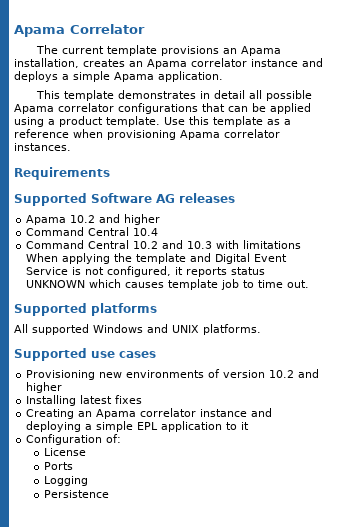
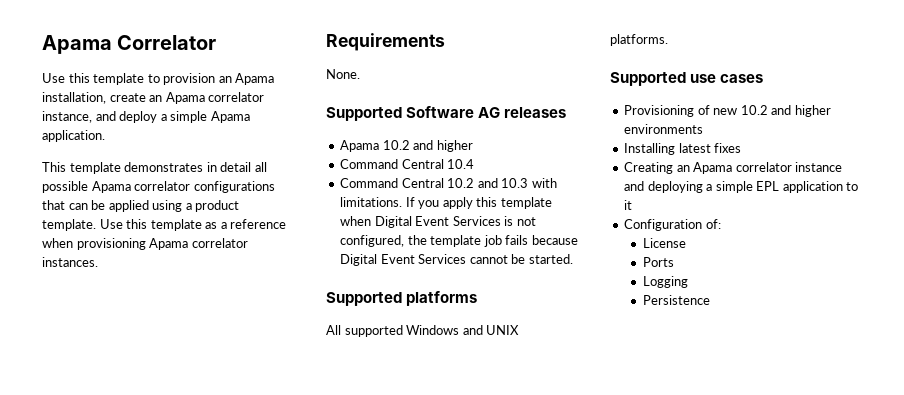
- The current template provisions an Apama installation, creates an Apama correlator instance and deploys a simple Apama application.
+ Use this template to provision an Apama installation, create an Apama correlator instance, and deploy a simple Apama application.
+ None.
- Command Central 10.2 and 10.3 with limitations When applying the template and Digital Event Service is not configured, it reports status UNKNOWN which causes template job to time out.
+ Command Central 10.2 and 10.3 with limitations. If you apply this template when Digital Event Services is not configured, the template job fails because Digital Event Services cannot be started.
- Provisioning new environments of version 10.2 and higher
+ Provisioning of new 10.2 and higher environments

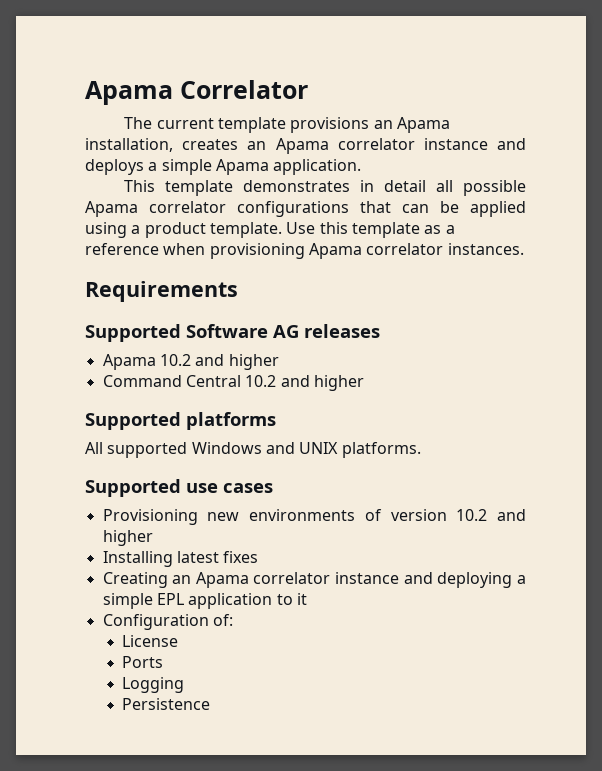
- Use this template to provision an Apama installation, create an Apama correlator instance, and deploy a simple Apama application.
+ The current template provisions an Apama installation, creates an Apama correlator instance and deploys a simple Apama application.
- None.
- Command Central 10.4
- Command Central 10.2 and 10.3 with limitations. If you apply this template when Digital Event Services is not configured, the template job fails because Digital Event Services cannot be started.
+ Command Central 10.2 and higher
- Provisioning of new 10.2 and higher environments
+ Provisioning new environments of version 10.2 and higher

